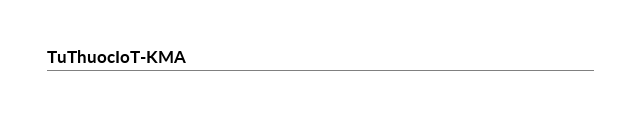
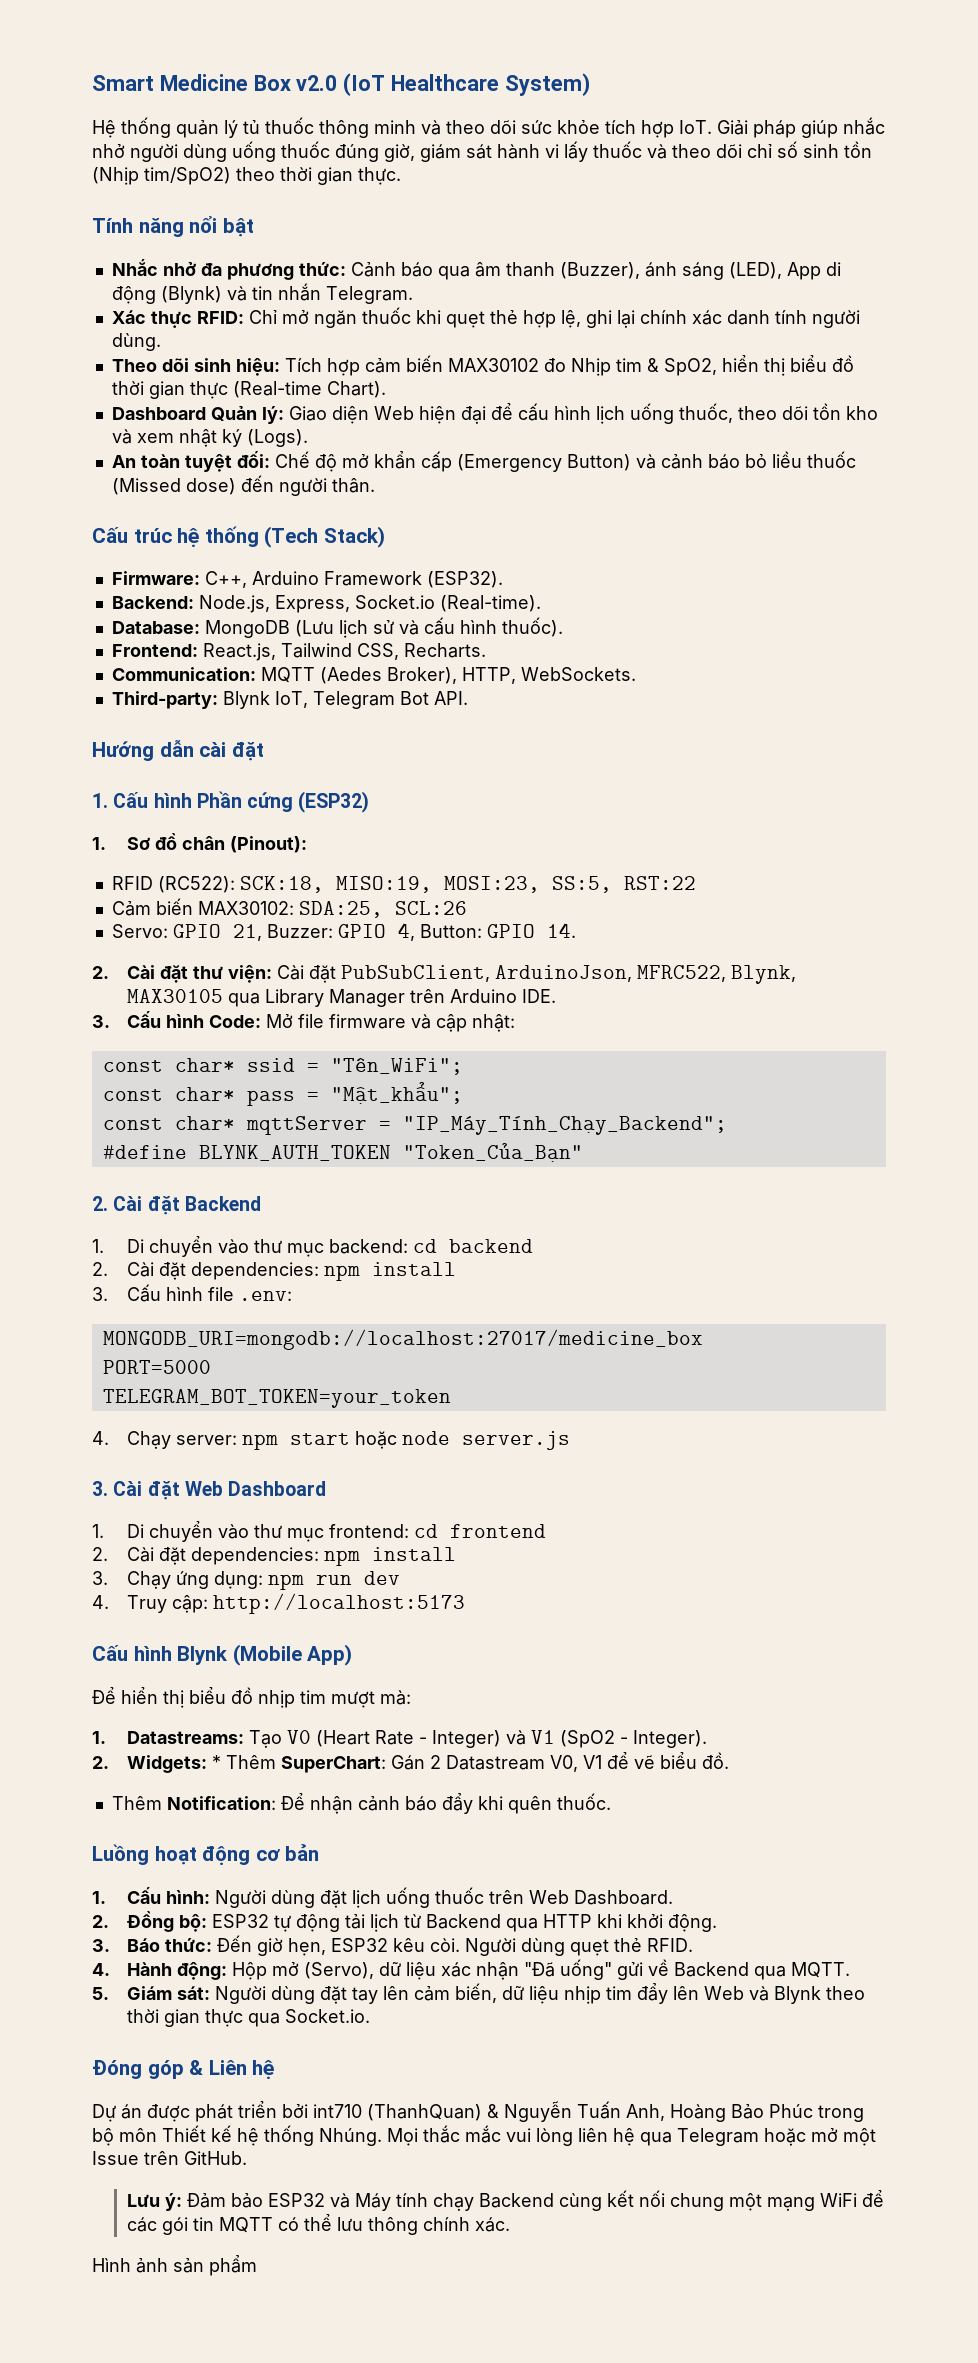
- TuThuocIoT-KMA
+ Smart Medicine Box v2.0 (IoT Healthcare System)
+ Hệ thống quản lý tủ thuốc thông minh và theo dõi sức khỏe tích hợp IoT. Giải pháp giúp nhắc nhở người dùng uống thuốc đúng giờ, giám sát hành vi lấy thuốc và theo dõi chỉ số sinh tồn (Nhịp tim/SpO2) theo thời gian thực.
+ Tính năng nổi bật
+ Nhắc nhở đa phương thức: Cảnh báo qua âm thanh (Buzzer), ánh sáng (LED), App di động (Blynk) và tin nhắn Telegram.
+ Xác thực RFID: Chỉ mở ngăn thuốc khi quẹt thẻ hợp lệ, ghi lại chính xác danh tính người dùng.
+ Theo dõi sinh hiệu: Tích hợp cảm biến MAX30102 đo Nhịp tim & SpO2, hiển thị biểu đồ thời gian thực (Real-time Chart).
+ Dashboard Quản lý: Giao diện Web hiện đại để cấu hình lịch uống thuốc, theo dõi tồn kho và xem nhật ký (Logs).
+ An toàn tuyệt đối: Chế độ mở khẩn cấp (Emergency Button) và cảnh báo bỏ liều thuốc (Missed dose) đến người thân.
+ Cấu trúc hệ thống (Tech Stack)
+ Firmware: C++, Arduino Framework (ESP32).
+ Backend: Node.js, Express, Socket.io (Real-time).
+ Database: MongoDB (Lưu lịch sử và cấu hình thuốc).
+ Frontend: React.js, Tailwind CSS, Recharts.
+ Communication: MQTT (Aedes Broker), HTTP, WebSockets.
+ Third-party: Blynk IoT, Telegram Bot API.
+ Hướng dẫn cài đặt
+ 1. Cấu hình Phần cứng (ESP32)
+ 1. Sơ đồ chân (Pinout):
+ RFID (RC522): SCK:18, MISO:19, MOSI:23, SS:5, RST:22
+ Cảm biến MAX30102: SDA:25, SCL:26
+ Servo: GPIO 21, Buzzer: GPIO 4, Button: GPIO 14.
+ 2. Cài đặt thư viện: Cài đặt PubSubClient, ArduinoJson, MFRC522, Blynk, MAX30105 qua Library Manager trên Arduino IDE.
+ 3. Cấu hình Code: Mở file firmware và cập nhật:
+ const char* ssid = "Tên_WiFi";
+ const char* pass = "Mật_khẩu";
+ const char* mqttServer = "IP_Máy_Tính_Chạy_Backend";
+ #define BLYNK_AUTH_TOKEN "Token_Của_Bạn"
+ 2. Cài đặt Backend
+ 1. Di chuyển vào thư mục backend: cd backend
+ 2. Cài đặt dependencies: npm install
+ 3. Cấu hình file .env:
+ MONGODB_URI=mongodb://localhost:27017/medicine_box
+ PORT=5000
+ TELEGRAM_BOT_TOKEN=your_token
+ 4. Chạy server: npm start hoặc node server.js
+ 3. Cài đặt Web Dashboard
+ 1. Di chuyển vào thư mục frontend: cd frontend
+ 2. Cài đặt dependencies: npm install
+ 3. Chạy ứng dụng: npm run dev
+ 4. Truy cập: http://localhost:5173
+ Cấu hình Blynk (Mobile App)
+ Để hiển thị biểu đồ nhịp tim mượt mà:
+ 1. Datastreams: Tạo V0 (Heart Rate - Integer) và V1 (SpO2 - Integer).
+ 2. Widgets: * Thêm SuperChart: Gán 2 Datastream V0, V1 để vẽ biểu đồ.
+ Thêm Notification: Để nhận cảnh báo đẩy khi quên thuốc.
+ Luồng hoạt động cơ bản
+ 1. Cấu hình: Người dùng đặt lịch uống thuốc trên Web Dashboard.
+ 2. Đồng bộ: ESP32 tự động tải lịch từ Backend qua HTTP khi khởi động.
+ 3. Báo thức: Đến giờ hẹn, ESP32 kêu còi. Người dùng quẹt thẻ RFID.
+ 4. Hành động: Hộp mở (Servo), dữ liệu xác nhận "Đã uống" gửi về Backend qua MQTT.
+ 5. Giám sát: Người dùng đặt tay lên cảm biến, dữ liệu nhịp tim đẩy lên Web và Blynk theo thời gian thực qua Socket.io.
+ Đóng góp & Liên hệ
+ Dự án được phát triển bởi int710 (ThanhQuan) & Nguyễn Tuấn Anh, Hoàng Bảo Phúc trong bộ môn Thiết kế hệ thống Nhúng. Mọi thắc mắc vui lòng liên hệ qua Telegram hoặc mở một Issue trên GitHub.
+ Lưu ý: Đảm bảo ESP32 và Máy tính chạy Backend cùng kết nối chung một mạng WiFi để các gói tin MQTT có thể lưu thông chính xác.
+ Hình ảnh sản phẩm

